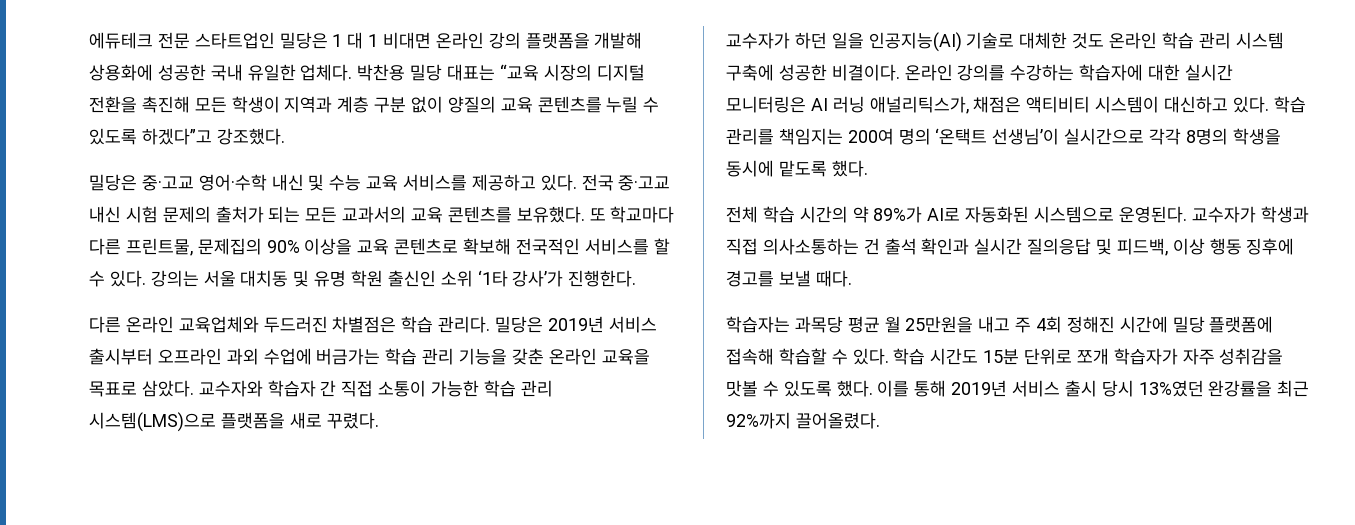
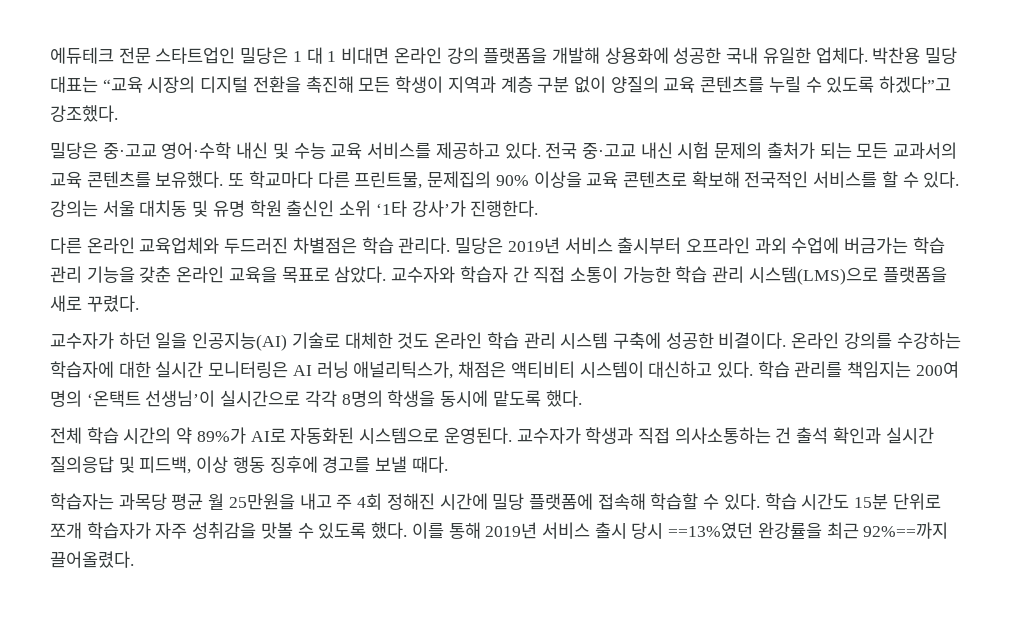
- 이를 통해 2019년 서비스 출시 당시 13%였던 완강률을 최근 92%까지 끌어올렸다.
+ 이를 통해 2019년 서비스 출시 당시 ==13%였던 완강률을 최근 92%==까지 끌어올렸다.

